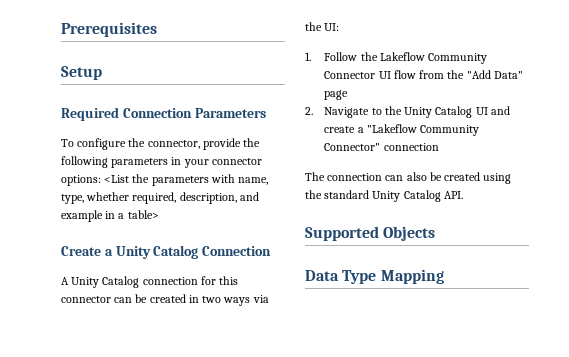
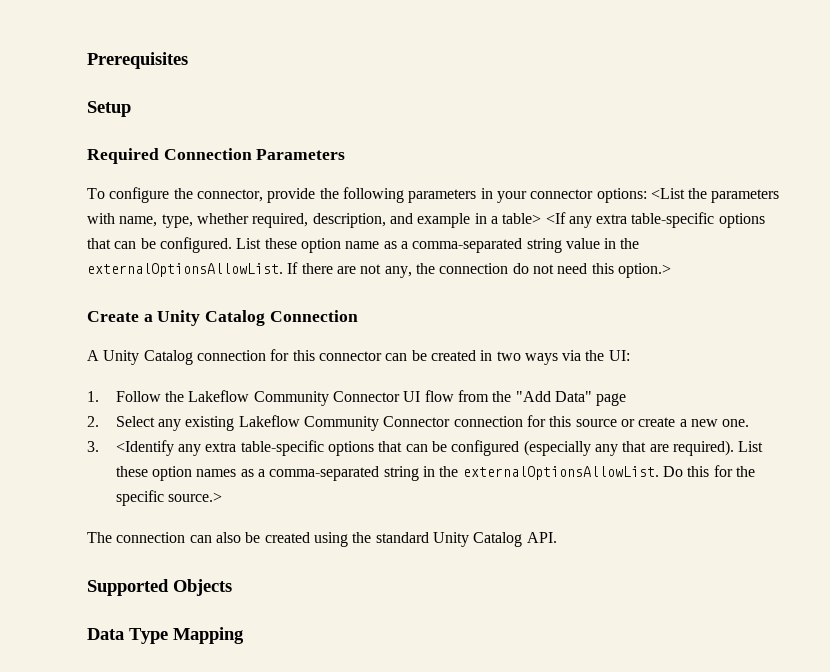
- To configure the connector, provide the following parameters in your connector options: <List the parameters with name, type, whether required, description, and example in a table>
+ To configure the connector, provide the following parameters in your connector options: <List the parameters with name, type, whether required, description, and example in a table> <If any extra table-specific options that can be configured. List these option name as a comma-separated string value in the externalOptionsAllowList. If there are not any, the connection do not need this option.>
- 2. Navigate to the Unity Catalog UI and create a "Lakeflow Community Connector" connection
+ 2. Select any existing Lakeflow Community Connector connection for this source or create a new one.
+ 3. <Identify any extra table-specific options that can be configured (especially any that are required). List these option names as a comma-separated string in the externalOptionsAllowList. Do this for the specific source.>

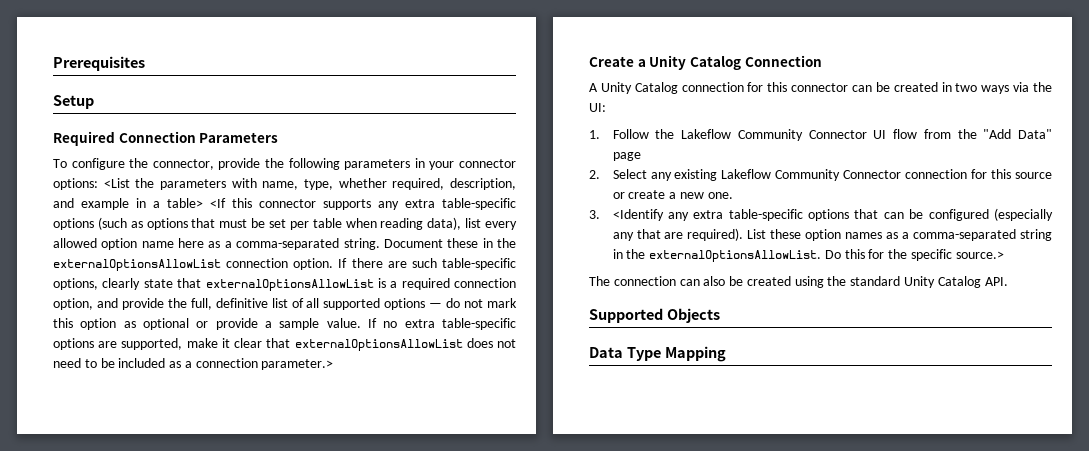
- To configure the connector, provide the following parameters in your connector options: <List the parameters with name, type, whether required, description, and example in a table> <If any extra table-specific options that can be configured. List these option name as a comma-separated string value in the externalOptionsAllowList. If there are not any, the connection do not need this option.>
+ To configure the connector, provide the following parameters in your connector options: <List the parameters with name, type, whether required, description, and example in a table> <If this connector supports any extra table-specific options (such as options that must be set per table when reading data), list every allowed option name here as a comma-separated string. Document these in the externalOptionsAllowList connection option. If there are such table-specific options, clearly state that externalOptionsAllowList is a required connection option, and provide the full, definitive list of all supported options — do not mark this option as optional or provide a sample value. If no extra table-specific options are supported, make it clear that externalOptionsAllowList does not need to be included as a connection parameter.>

